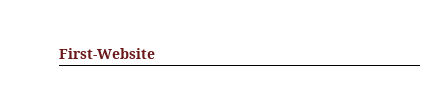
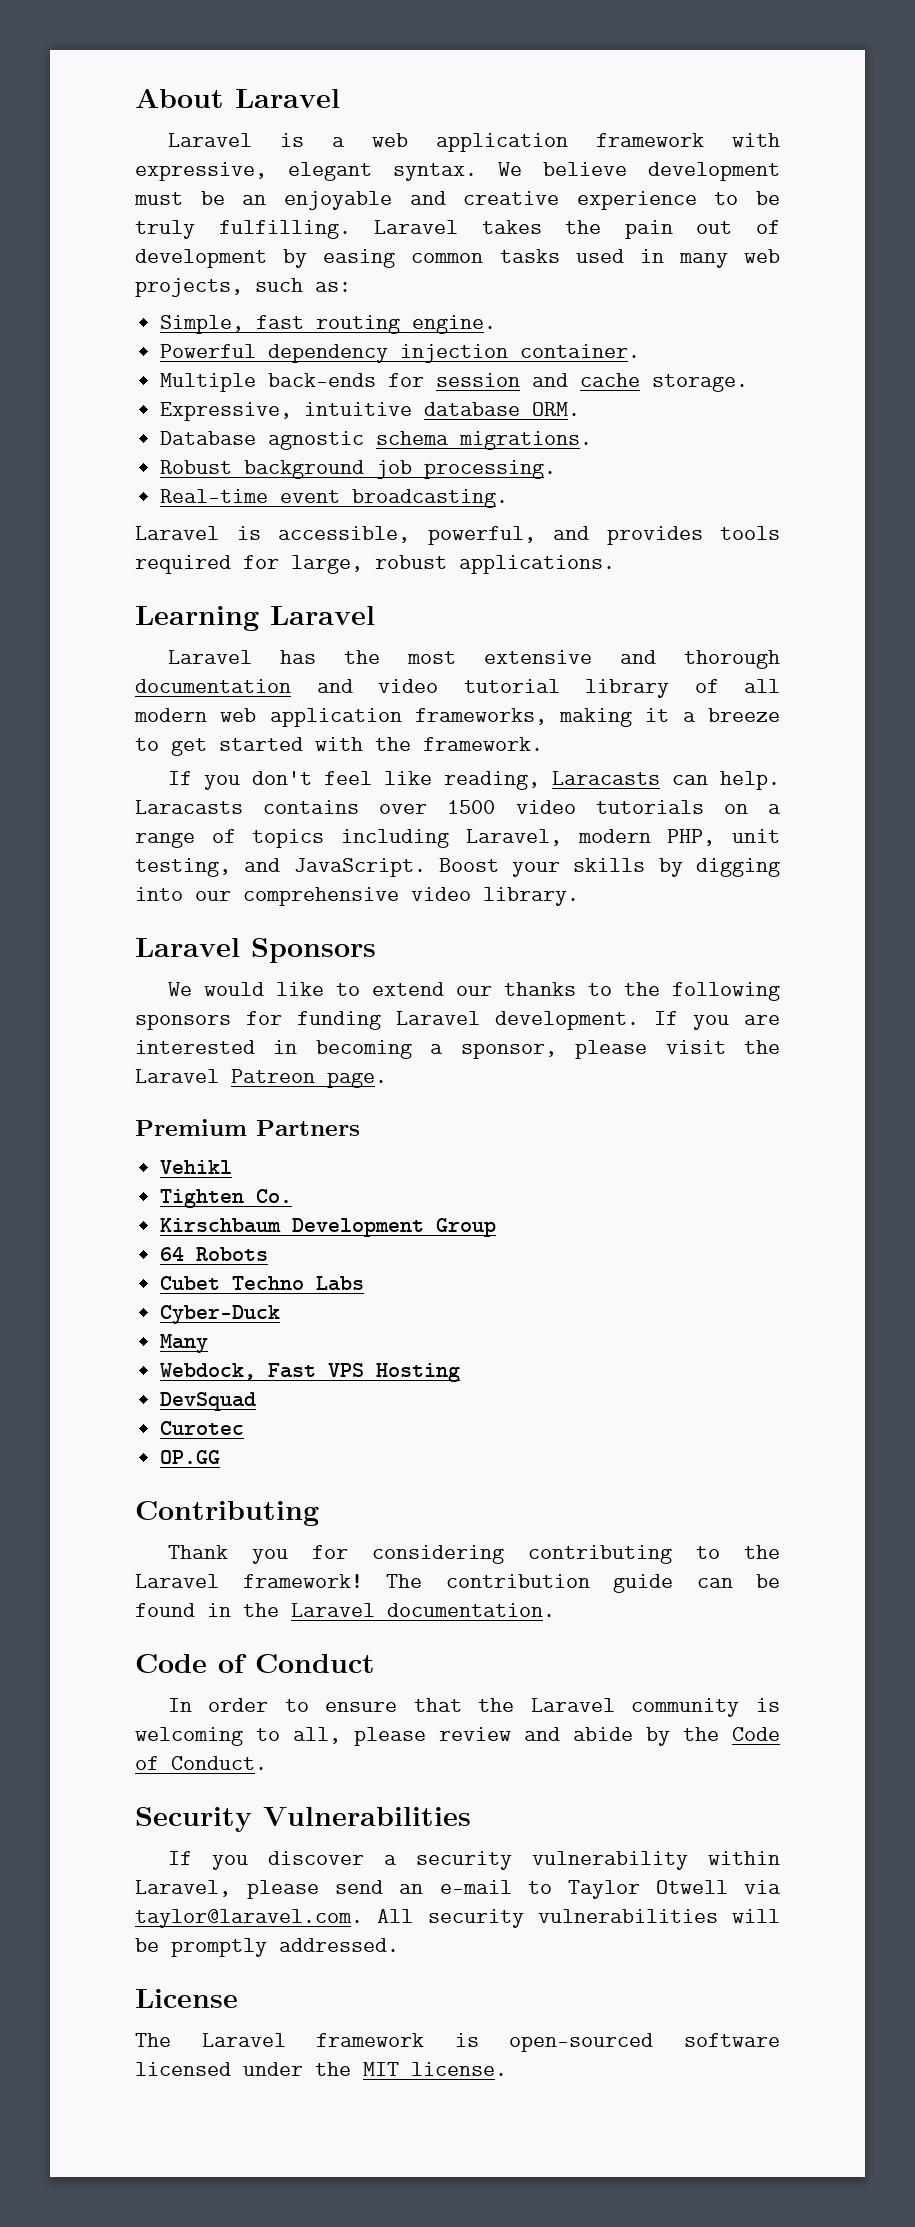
- First-Website
+ About Laravel
+ Laravel is a web application framework with expressive, elegant syntax. We believe development must be an enjoyable and creative experience to be truly fulfilling. Laravel takes the pain out of development by easing common tasks used in many web projects, such as:
+ Simple, fast routing engine.
+ Powerful dependency injection container.
+ Multiple back-ends for session and cache storage.
+ Expressive, intuitive database ORM.
+ Database agnostic schema migrations.
+ Robust background job processing.
+ Real-time event broadcasting.
+ Laravel is accessible, powerful, and provides tools required for large, robust applications.
+ Learning Laravel
+ Laravel has the most extensive and thorough documentation and video tutorial library of all modern web application frameworks, making it a breeze to get started with the framework.
+ If you don't feel like reading, Laracasts can help. Laracasts contains over 1500 video tutorials on a range of topics including Laravel, modern PHP, unit testing, and JavaScript. Boost your skills by digging into our comprehensive video library.
+ Laravel Sponsors
+ We would like to extend our thanks to the following sponsors for funding Laravel development. If you are interested in becoming a sponsor, please visit the Laravel Patreon page.
+ Premium Partners
+ Vehikl
+ Tighten Co.
+ Kirschbaum Development Group
+ 64 Robots
+ Cubet Techno Labs
+ Cyber-Duck
+ Many
+ Webdock, Fast VPS Hosting
+ DevSquad
+ Curotec
+ OP.GG
+ Contributing
+ Thank you for considering contributing to the Laravel framework! The contribution guide can be found in the Laravel documentation.
+ Code of Conduct
+ In order to ensure that the Laravel community is welcoming to all, please review and abide by the Code of Conduct.
+ Security Vulnerabilities
+ If you discover a security vulnerability within Laravel, please send an e-mail to Taylor Otwell via taylor@laravel.com. All security vulnerabilities will be promptly addressed.
+ License
+ The Laravel framework is open-sourced software licensed under the MIT license.

